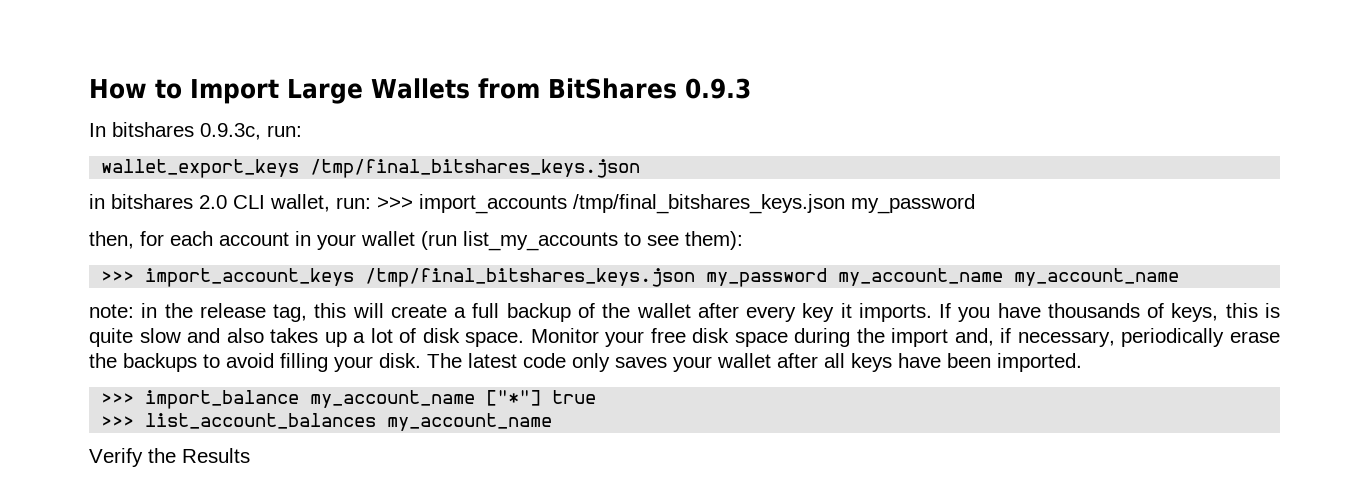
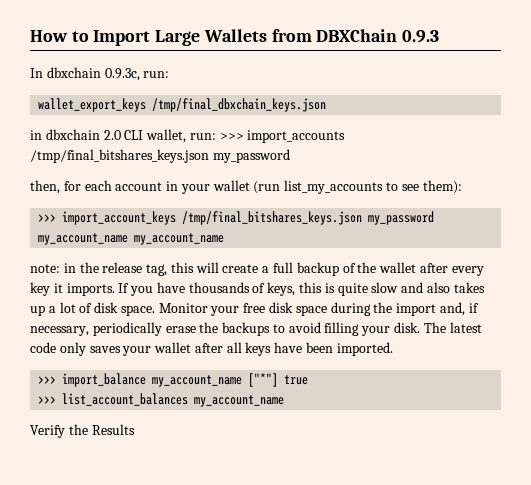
- How to Import Large Wallets from BitShares 0.9.3
+ How to Import Large Wallets from DBXChain 0.9.3
- In bitshares 0.9.3c, run:
+ In dbxchain 0.9.3c, run:
- wallet_export_keys /tmp/final_bitshares_keys.json
- in bitshares 2.0 CLI wallet, run: >>> import_accounts /tmp/final_bitshares_keys.json my_password
+ wallet_export_keys /tmp/final_dbxchain_keys.json
+ in dbxchain 2.0 CLI wallet, run: >>> import_accounts /tmp/final_bitshares_keys.json my_password

